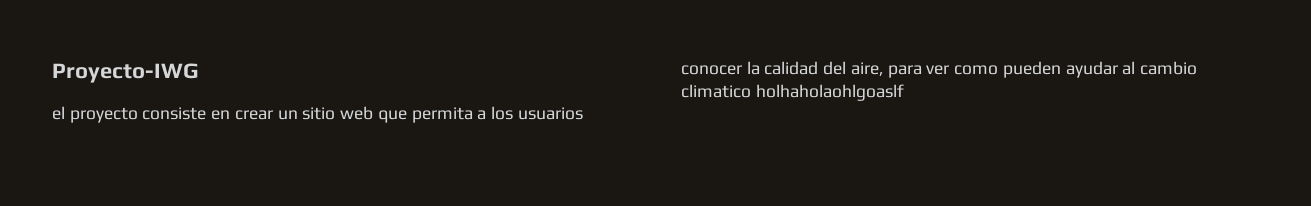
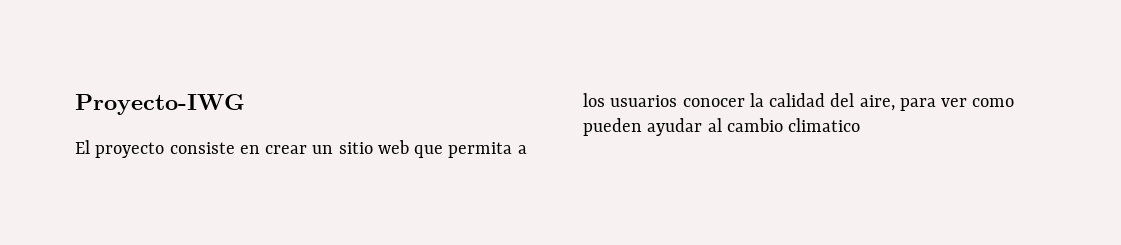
- el proyecto consiste en crear un sitio web que permita a los usuarios conocer la calidad del aire, para ver como pueden ayudar al cambio climatico holhaholaohlgoaslf
+ El proyecto consiste en crear un sitio web que permita a los usuarios conocer la calidad del aire, para ver como pueden ayudar al cambio climatico

